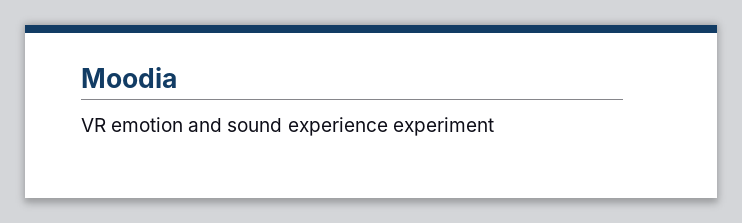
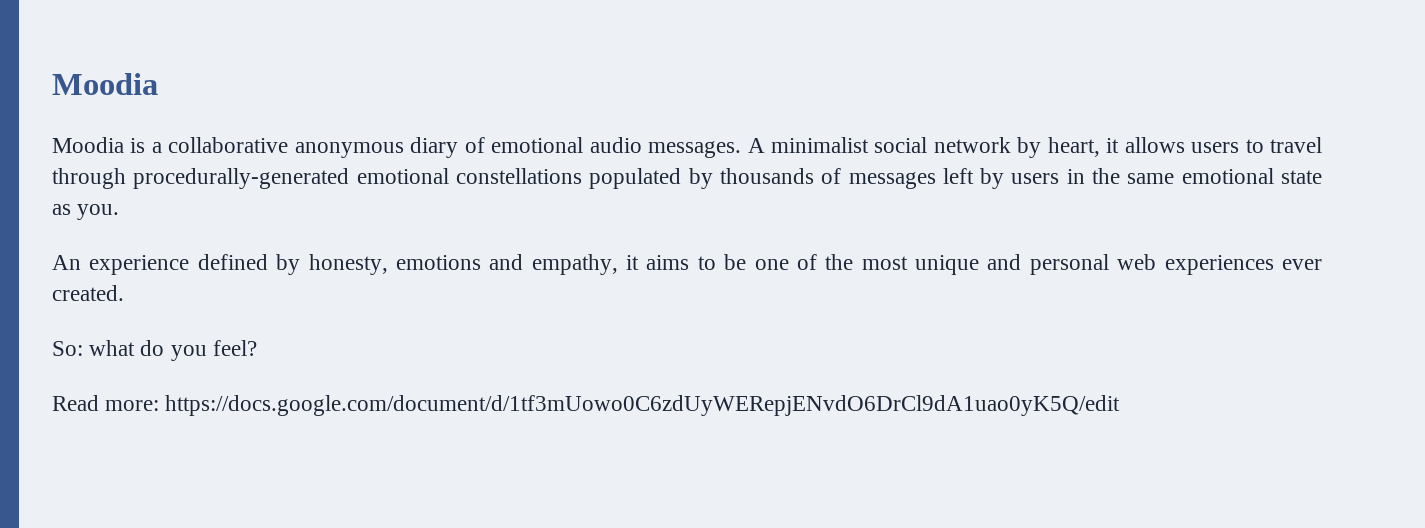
- VR emotion and sound experience experiment
+ Moodia is a collaborative anonymous diary of emotional audio messages. A minimalist social network by heart, it allows users to travel through procedurally-generated emotional constellations populated by thousands of messages left by users in the same emotional state as you.
+ An experience defined by honesty, emotions and empathy, it aims to be one of the most unique and personal web experiences ever created.
+ So: what do you feel?
+ Read more: https://docs.google.com/document/d/1tf3mUowo0C6zdUyWERepjENvdO6DrCl9dA1uao0yK5Q/edit

